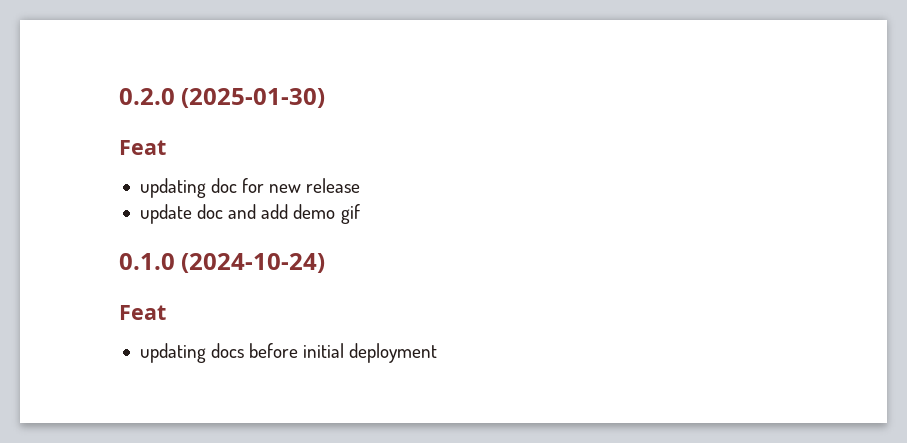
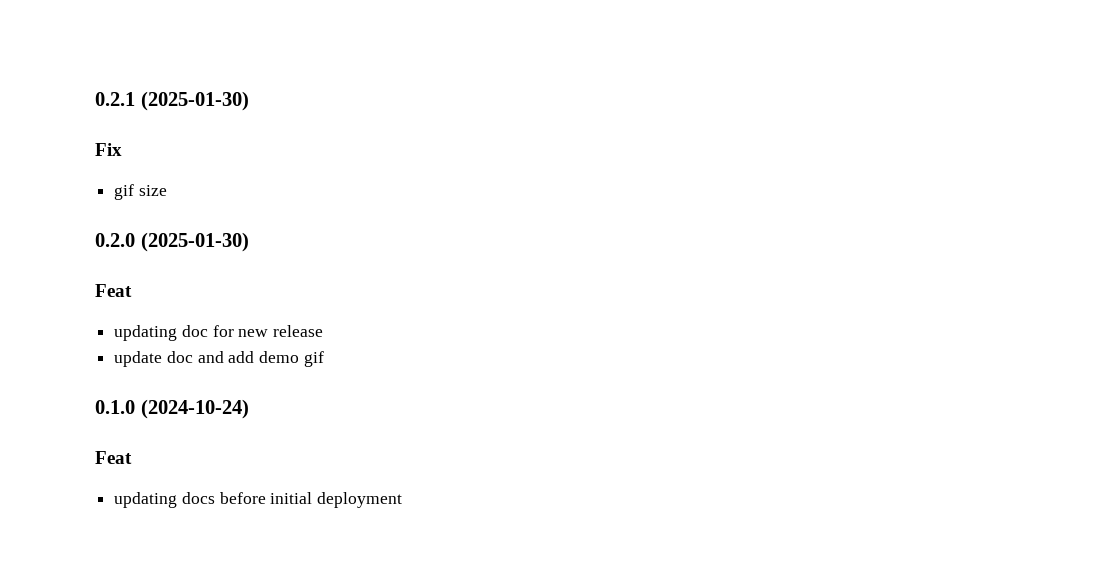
+ 0.2.1 (2025-01-30)
+ Fix
+ gif size

